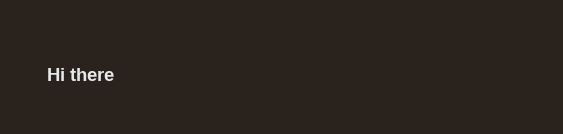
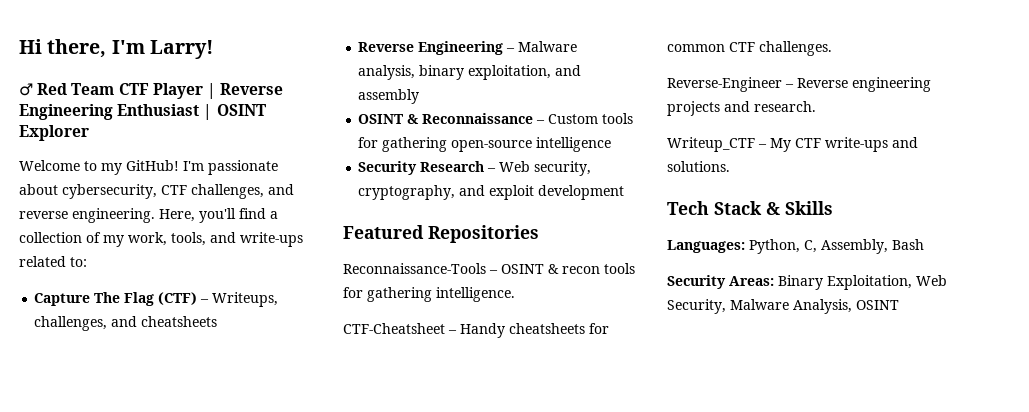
- Hi there
+ Hi there, I'm Larry!
+ ♂ Red Team CTF Player | Reverse Engineering Enthusiast | OSINT Explorer
+ Welcome to my GitHub! I'm passionate about cybersecurity, CTF challenges, and reverse engineering. Here, you'll find a collection of my work, tools, and write-ups related to:
+ Capture The Flag (CTF) – Writeups, challenges, and cheatsheets
+ Reverse Engineering – Malware analysis, binary exploitation, and assembly
+ OSINT & Reconnaissance – Custom tools for gathering open-source intelligence
+ Security Research – Web security, cryptography, and exploit development
+ Featured Repositories
+ Reconnaissance-Tools – OSINT & recon tools for gathering intelligence.
+ CTF-Cheatsheet – Handy cheatsheets for common CTF challenges.
+ Reverse-Engineer – Reverse engineering projects and research.
+ Writeup_CTF – My CTF write-ups and solutions.
+ Tech Stack & Skills
+ Languages: Python, C, Assembly, Bash
+ Security Areas: Binary Exploitation, Web Security, Malware Analysis, OSINT

